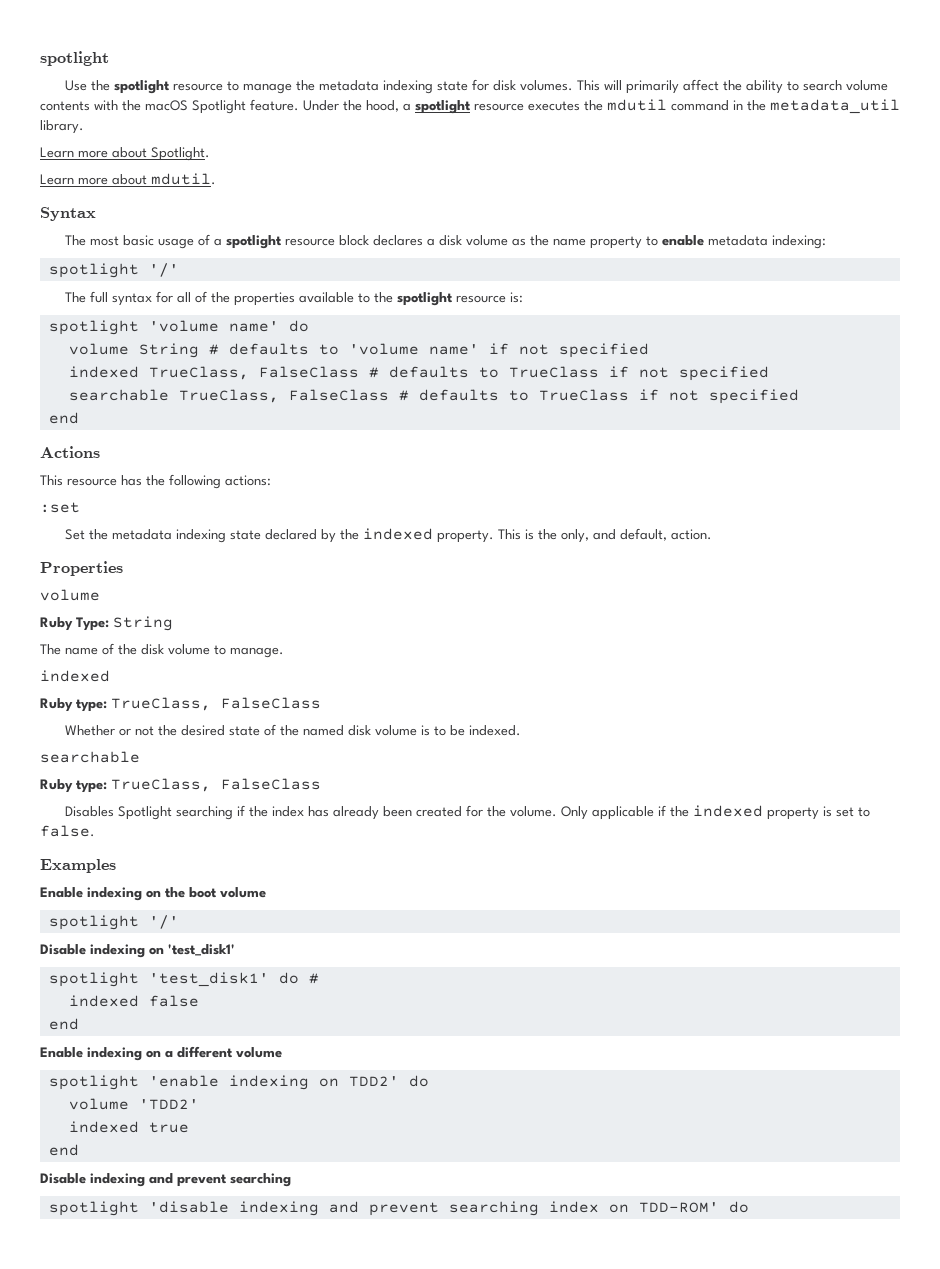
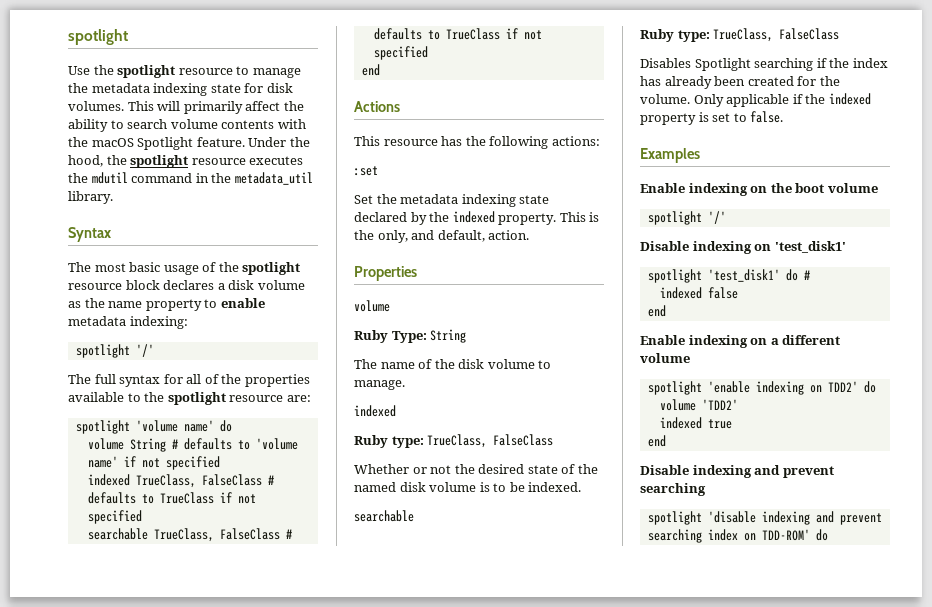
- Under the hood, a spotlight resource executes the mdutil command in the metadata_util library.
+ Under the hood, the spotlight resource executes the mdutil command in the metadata_util library.
- Learn more about Spotlight.
- Learn more about mdutil.
- The most basic usage of a spotlight resource block declares a disk volume as the name property to enable metadata indexing:
+ The most basic usage of the spotlight resource block declares a disk volume as the name property to enable metadata indexing:
- The full syntax for all of the properties available to the spotlight resource is:
+ The full syntax for all of the properties available to the spotlight resource are:

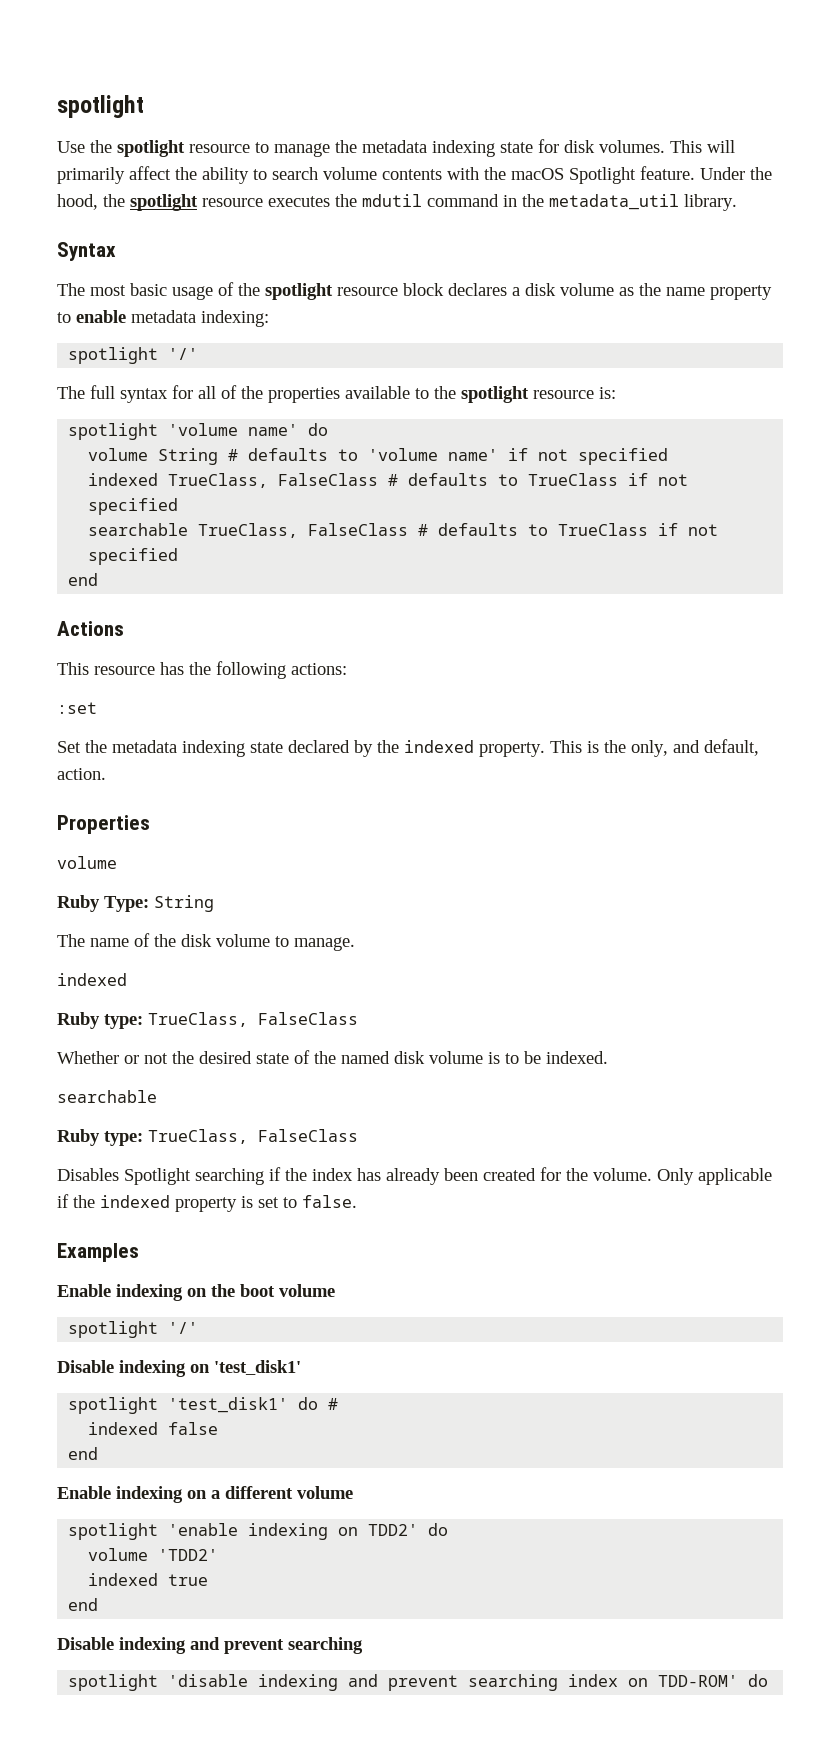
- The full syntax for all of the properties available to the spotlight resource are:
+ The full syntax for all of the properties available to the spotlight resource is:

